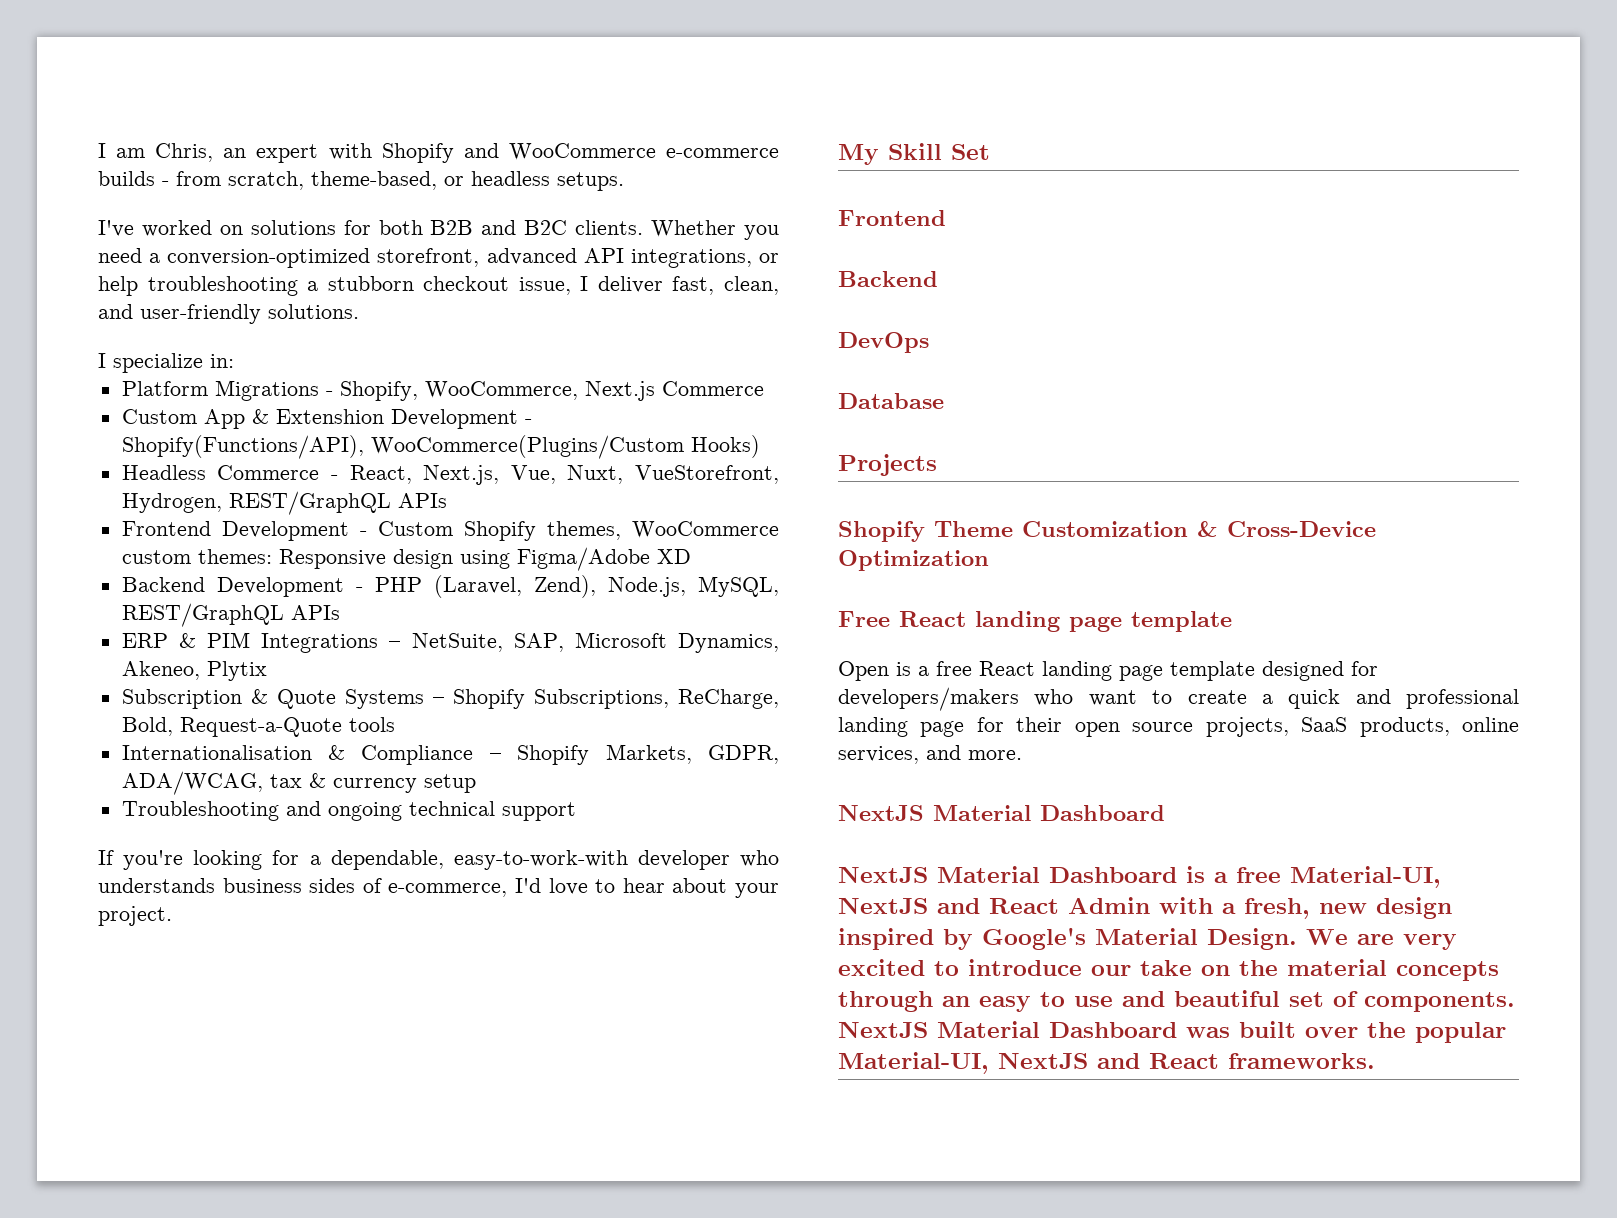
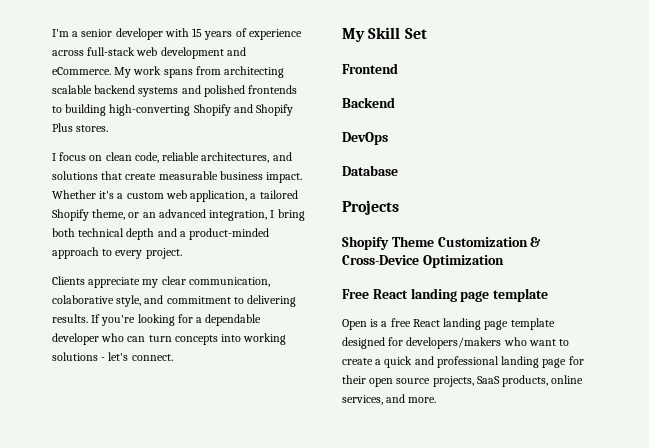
- I am Chris, an expert with Shopify and WooCommerce e-commerce builds - from scratch, theme-based, or headless setups.
- I've worked on solutions for both B2B and B2C clients. Whether you need a conversion-optimized storefront, advanced API integrations, or help troubleshooting a stubborn checkout issue, I deliver fast, clean, and user-friendly solutions.
- I specialize in:
- Platform Migrations - Shopify, WooCommerce, Next.js Commerce
- Custom App & Extenshion Development - Shopify(Functions/API), WooCommerce(Plugins/Custom Hooks)
- Headless Commerce - React, Next.js, Vue, Nuxt, VueStorefront, Hydrogen, REST/GraphQL APIs
- Frontend Development - Custom Shopify themes, WooCommerce custom themes: Responsive design using Figma/Adobe XD
- Backend Development - PHP (Laravel, Zend), Node.js, MySQL, REST/GraphQL APIs
- ERP & PIM Integrations – NetSuite, SAP, Microsoft Dynamics, Akeneo, Plytix
- Subscription & Quote Systems – Shopify Subscriptions, ReCharge, Bold, Request-a-Quote tools
- Internationalisation & Compliance – Shopify Markets, GDPR, ADA/WCAG, tax & currency setup
- Troubleshooting and ongoing technical support
- If you're looking for a dependable, easy-to-work-with developer who understands business sides of e-commerce, I'd love to hear about your project.
+ I'm a senior developer with 15 years of experience across full-stack web development and eCommerce. My work spans from architecting scalable backend systems and polished frontends to building high-converting Shopify and Shopify Plus stores.
+ I focus on clean code, reliable architectures, and solutions that create measurable business impact. Whether it's a custom web application, a tailored Shopify theme, or an advanced integration, I bring both technical depth and a product-minded approach to every project.
+ Clients appreciate my clear communication, colaborative style, and commitment to delivering results. If you're looking for a dependable developer who can turn concepts into working solutions - let's connect.
  Open is a free React landing page template designed for developers/makers who want to create a quick and professional landing page for their open source projects, SaaS products, online services, and more.
- NextJS Material Dashboard
- NextJS Material Dashboard is a free Material-UI, NextJS and React Admin with a fresh, new design inspired by Google's Material Design. We are very excited to introduce our take on the material concepts through an easy to use and beautiful set of components. NextJS Material Dashboard was built over the popular Material-UI, NextJS and React frameworks.

